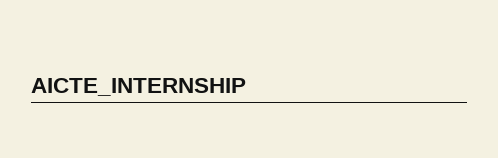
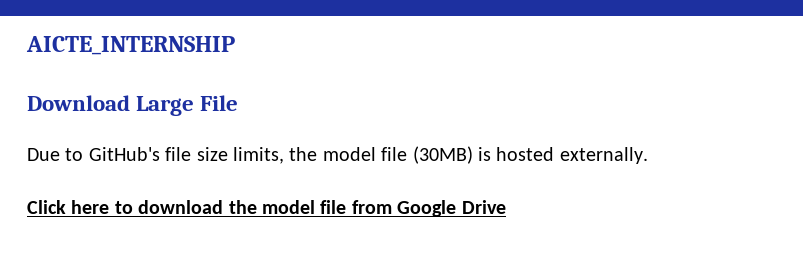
+ Download Large File
+ Due to GitHub's file size limits, the model file (30MB) is hosted externally.
+ Click here to download the model file from Google Drive

